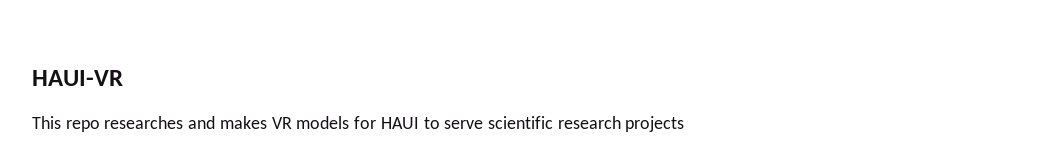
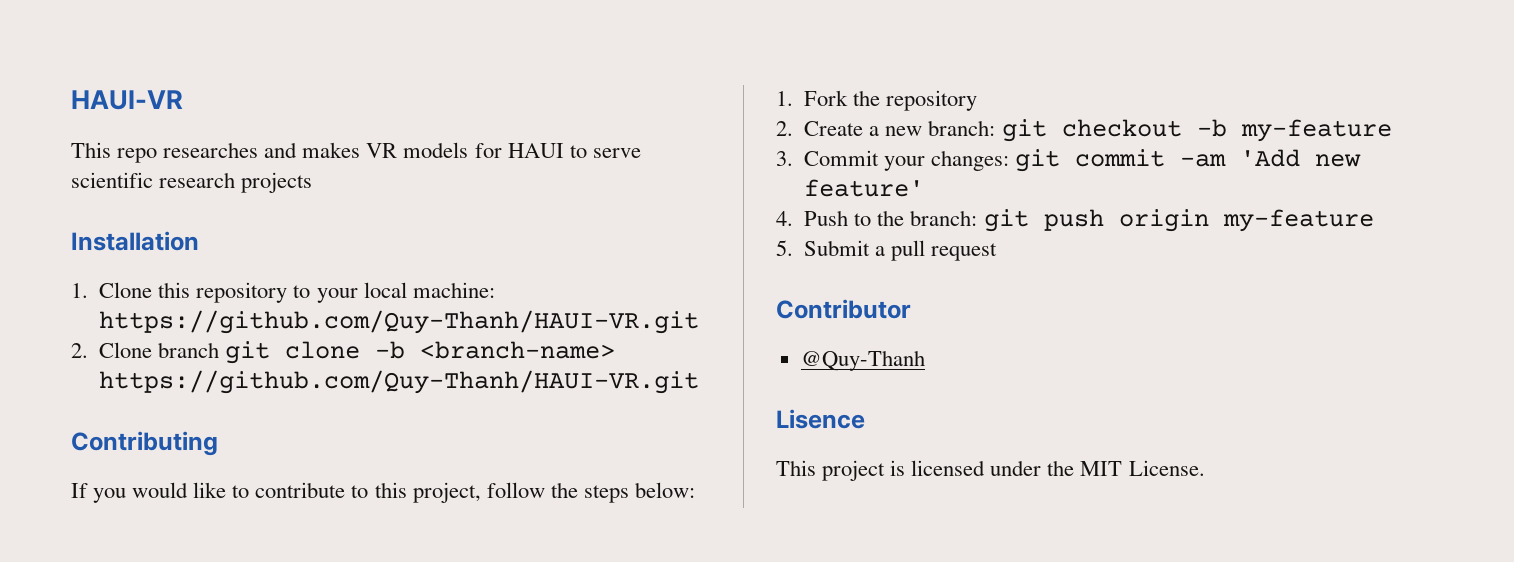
+ Installation
+ 1. Clone this repository to your local machine: https://github.com/Quy-Thanh/HAUI-VR.git
+ 2. Clone branch git clone -b <branch-name> https://github.com/Quy-Thanh/HAUI-VR.git
+ Contributing
+ If you would like to contribute to this project, follow the steps below:
+ 1. Fork the repository
+ 2. Create a new branch: git checkout -b my-feature
+ 3. Commit your changes: git commit -am 'Add new feature'
+ 4. Push to the branch: git push origin my-feature
+ 5. Submit a pull request
+ Contributor
+ @Quy-Thanh
+ Lisence
+ This project is licensed under the MIT License.

